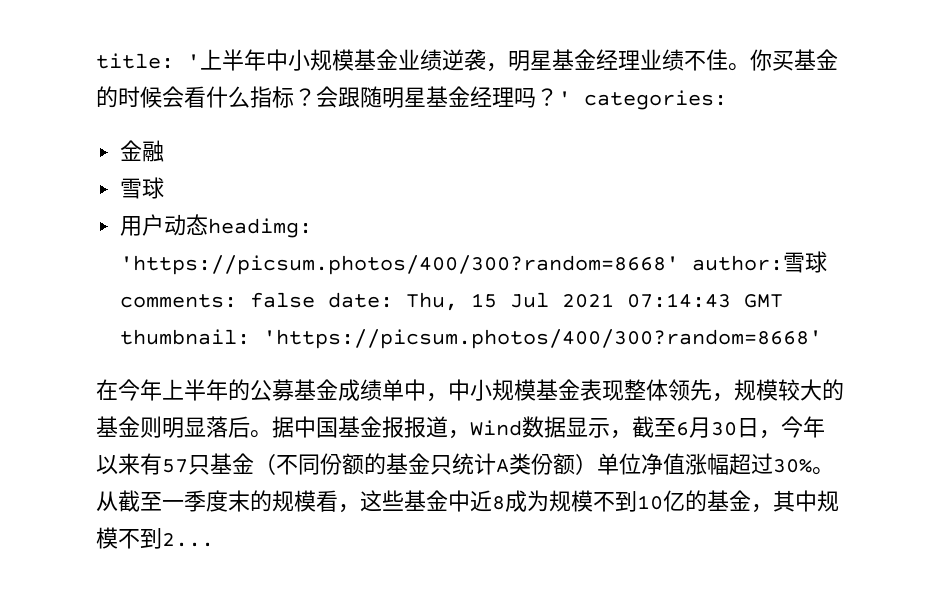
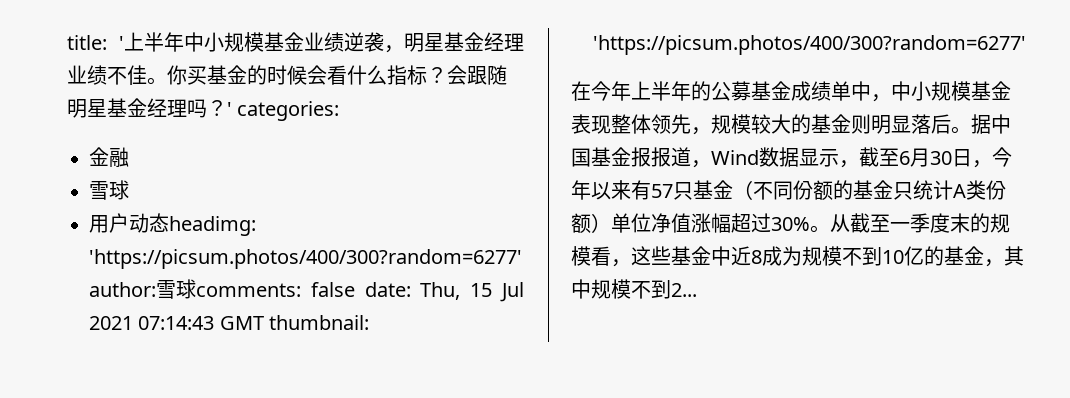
- 用户动态headimg: 'https://picsum.photos/400/300?random=8668' author:雪球comments: false date: Thu, 15 Jul 2021 07:14:43 GMT thumbnail: 'https://picsum.photos/400/300?random=8668'
+ 用户动态headimg: 'https://picsum.photos/400/300?random=6277' author:雪球comments: false date: Thu, 15 Jul 2021 07:14:43 GMT thumbnail: 'https://picsum.photos/400/300?random=6277'

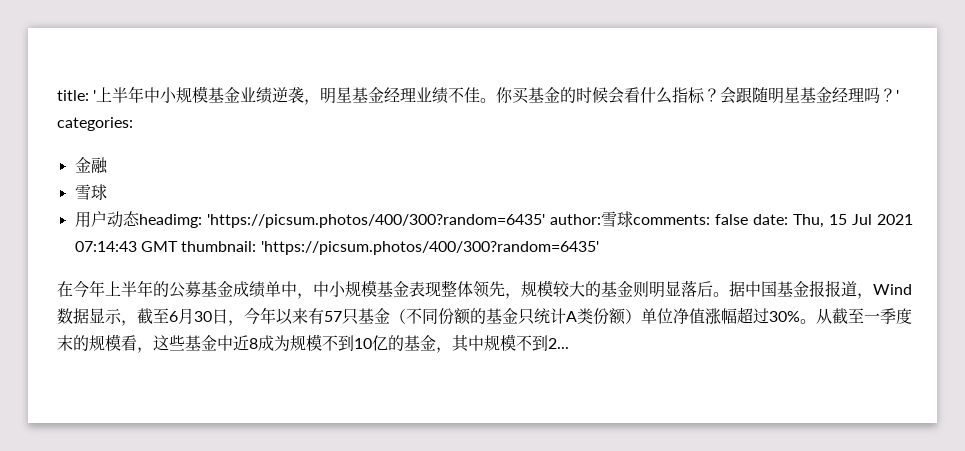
- 用户动态headimg: 'https://picsum.photos/400/300?random=6277' author:雪球comments: false date: Thu, 15 Jul 2021 07:14:43 GMT thumbnail: 'https://picsum.photos/400/300?random=6277'
+ 用户动态headimg: 'https://picsum.photos/400/300?random=6435' author:雪球comments: false date: Thu, 15 Jul 2021 07:14:43 GMT thumbnail: 'https://picsum.photos/400/300?random=6435'

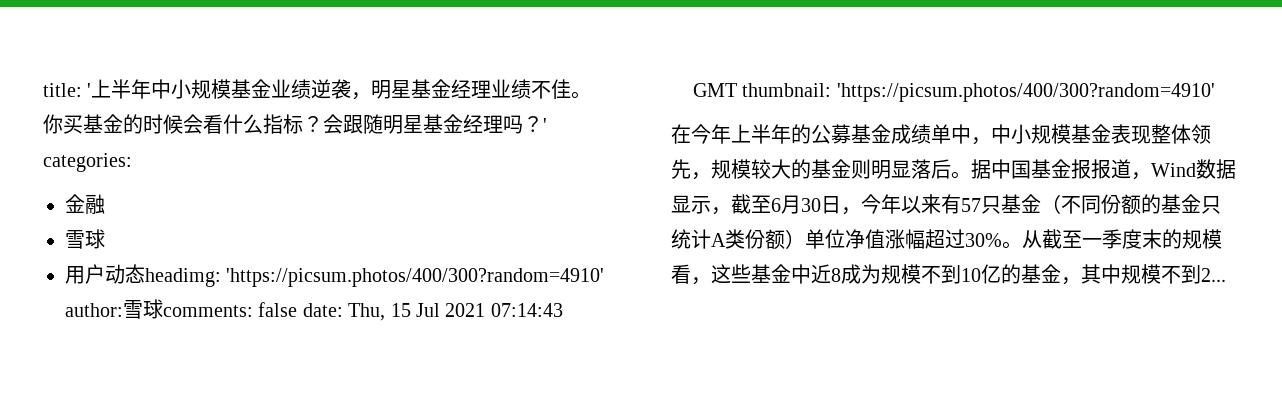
- 用户动态headimg: 'https://picsum.photos/400/300?random=6435' author:雪球comments: false date: Thu, 15 Jul 2021 07:14:43 GMT thumbnail: 'https://picsum.photos/400/300?random=6435'
+ 用户动态headimg: 'https://picsum.photos/400/300?random=4910' author:雪球comments: false date: Thu, 15 Jul 2021 07:14:43 GMT thumbnail: 'https://picsum.photos/400/300?random=4910'

